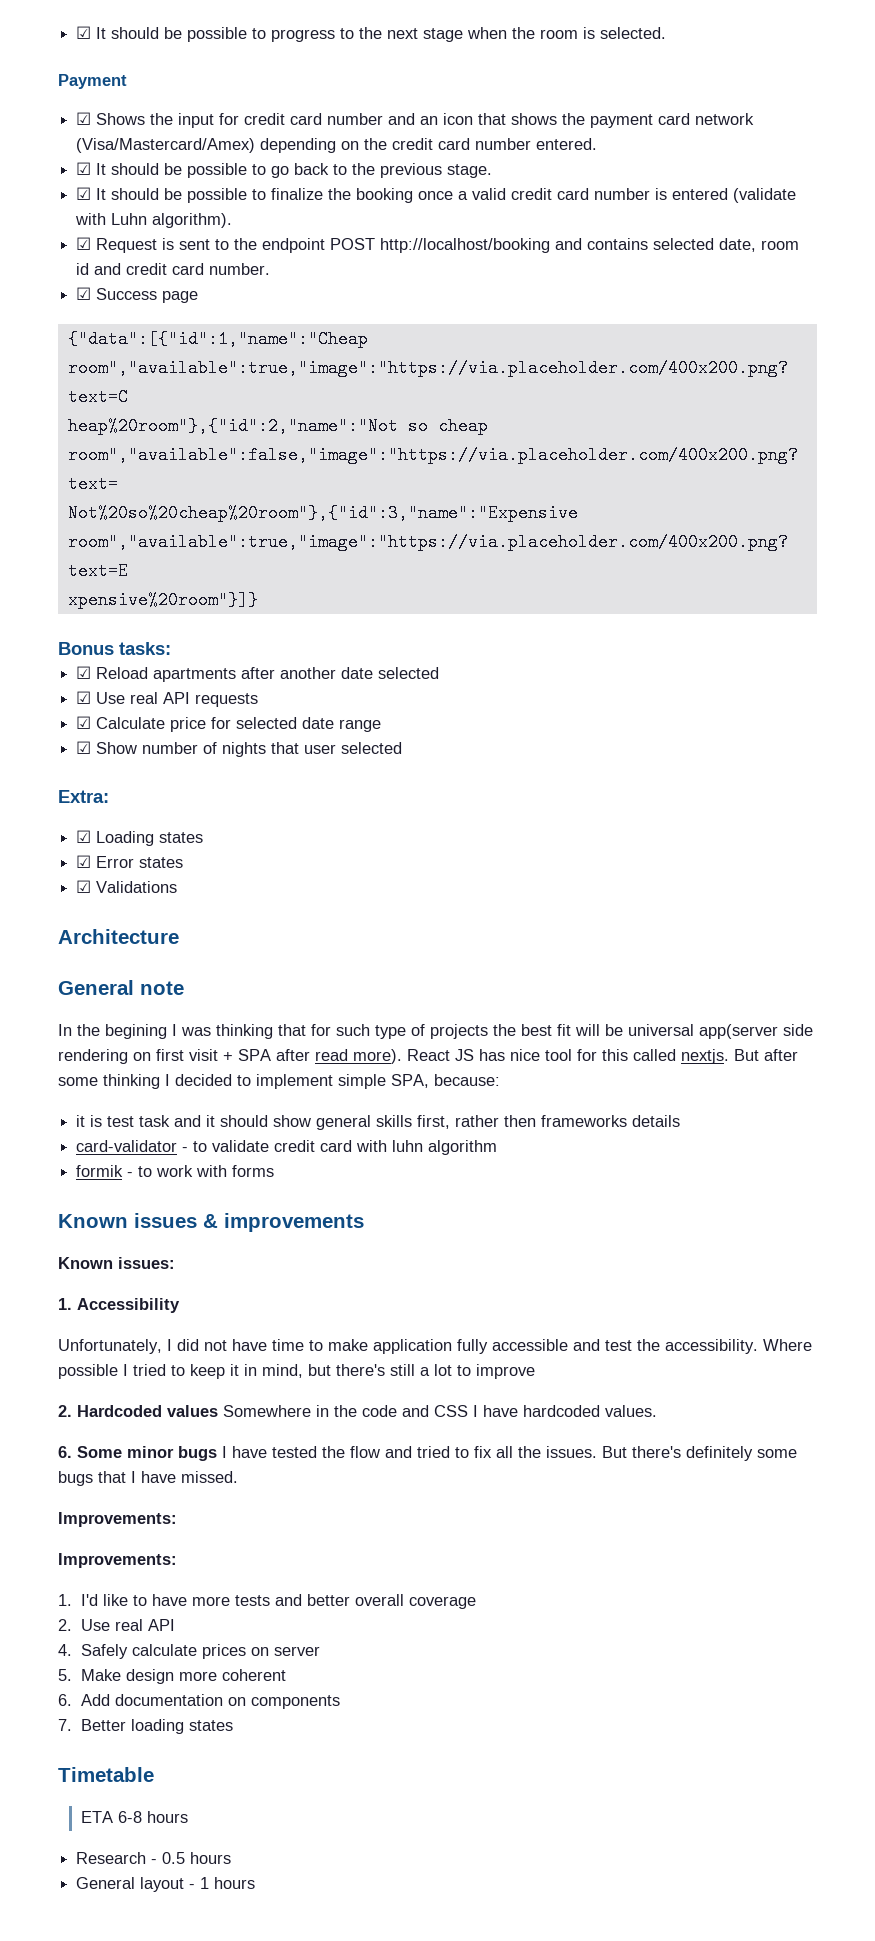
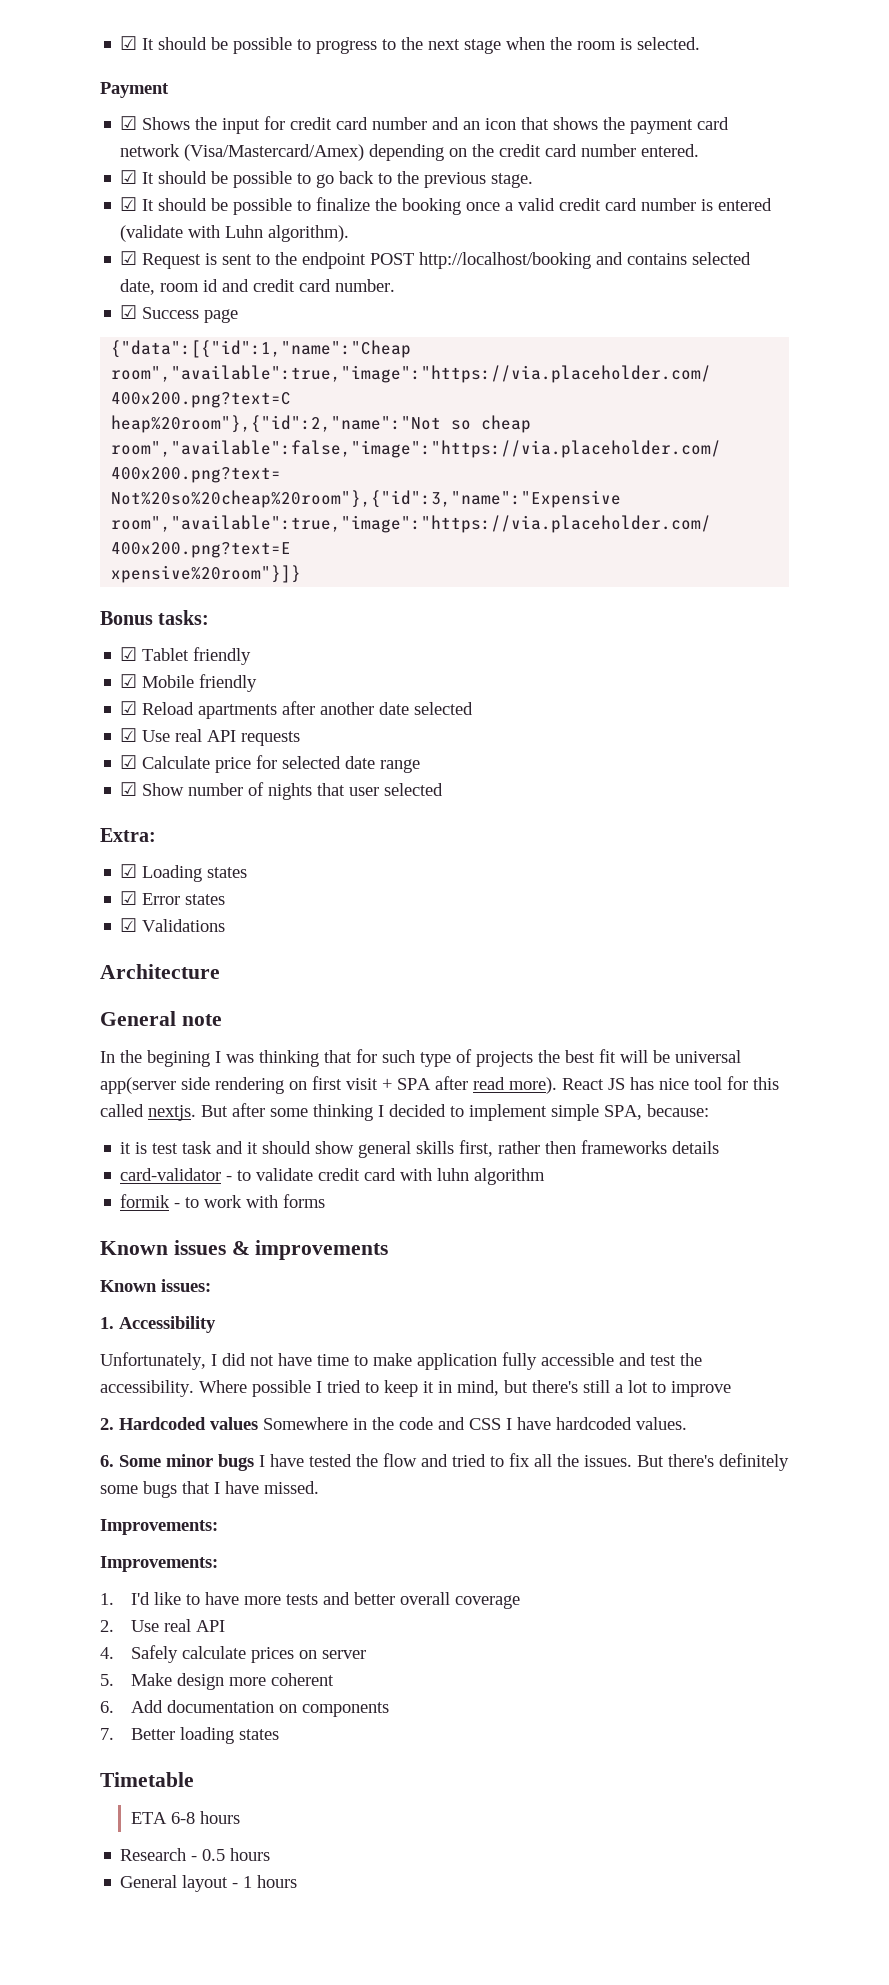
+ ☑ Tablet friendly
+ ☑ Mobile friendly

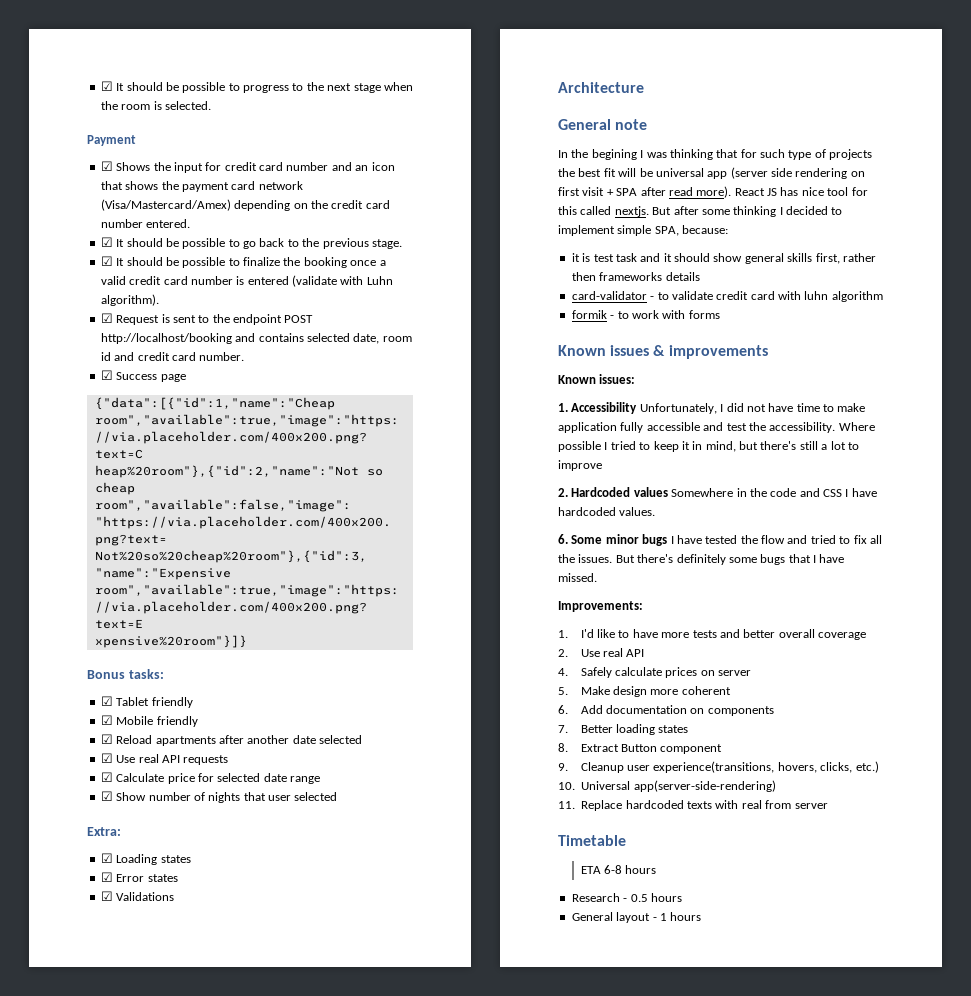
- In the begining I was thinking that for such type of projects the best fit will be universal app(server side rendering on first visit + SPA after read more).
+ In the begining I was thinking that for such type of projects the best fit will be universal app (server side rendering on first visit + SPA after read more).
- 1. Accessibility
- Unfortunately, I did not have time to make application fully accessible and test the accessibility.
+ 1. Accessibility Unfortunately, I did not have time to make application fully accessible and test the accessibility.
  But there's definitely some bugs that I have missed.
- Improvements:
+ 8. Extract Button component
+ 9. Cleanup user experience(transitions, hovers, clicks, etc.)
+ 10. Universal app(server-side-rendering)
+ 11. Replace hardcoded texts with real from server

